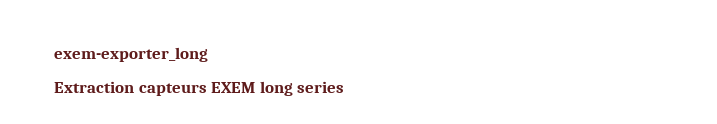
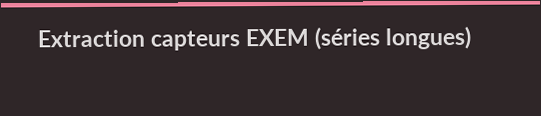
- exem-exporter_long
- Extraction capteurs EXEM long series
+ Extraction capteurs EXEM (séries longues)

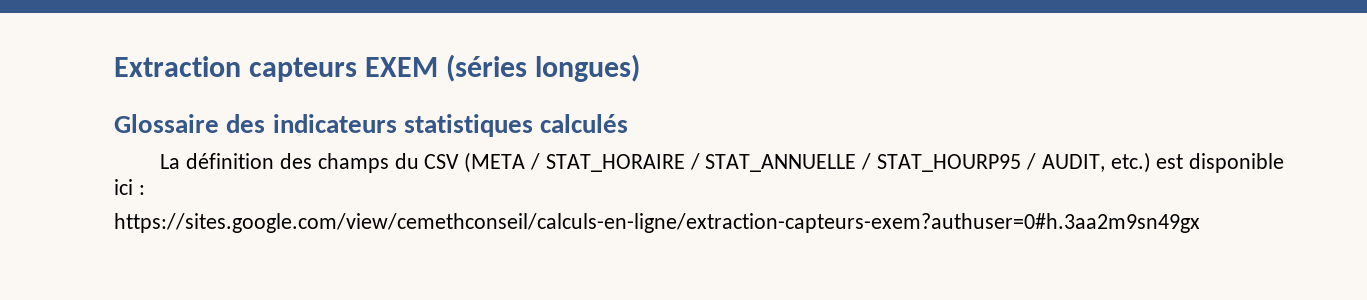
+ Glossaire des indicateurs statistiques calculés
+ La définition des champs du CSV (META / STAT_HORAIRE / STAT_ANNUELLE / STAT_HOURP95 / AUDIT, etc.) est disponible ici :
+ https://sites.google.com/view/cemethconseil/calculs-en-ligne/extraction-capteurs-exem?authuser=0#h.3aa2m9sn49gx

